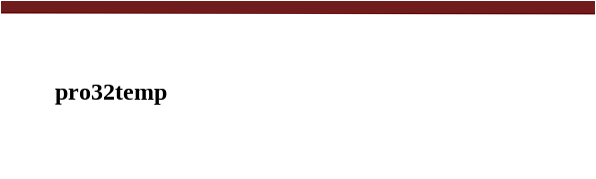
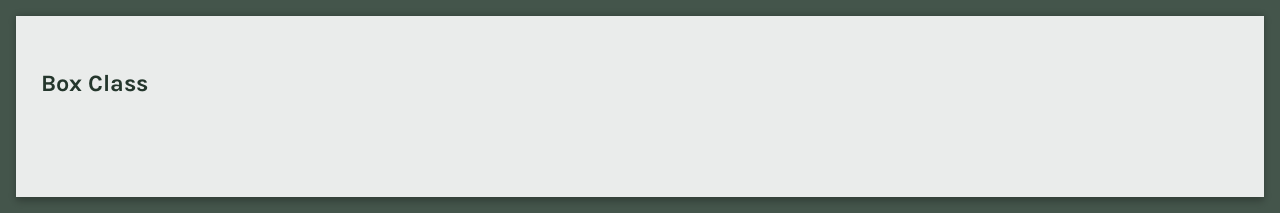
- pro32temp
+ Box Class

